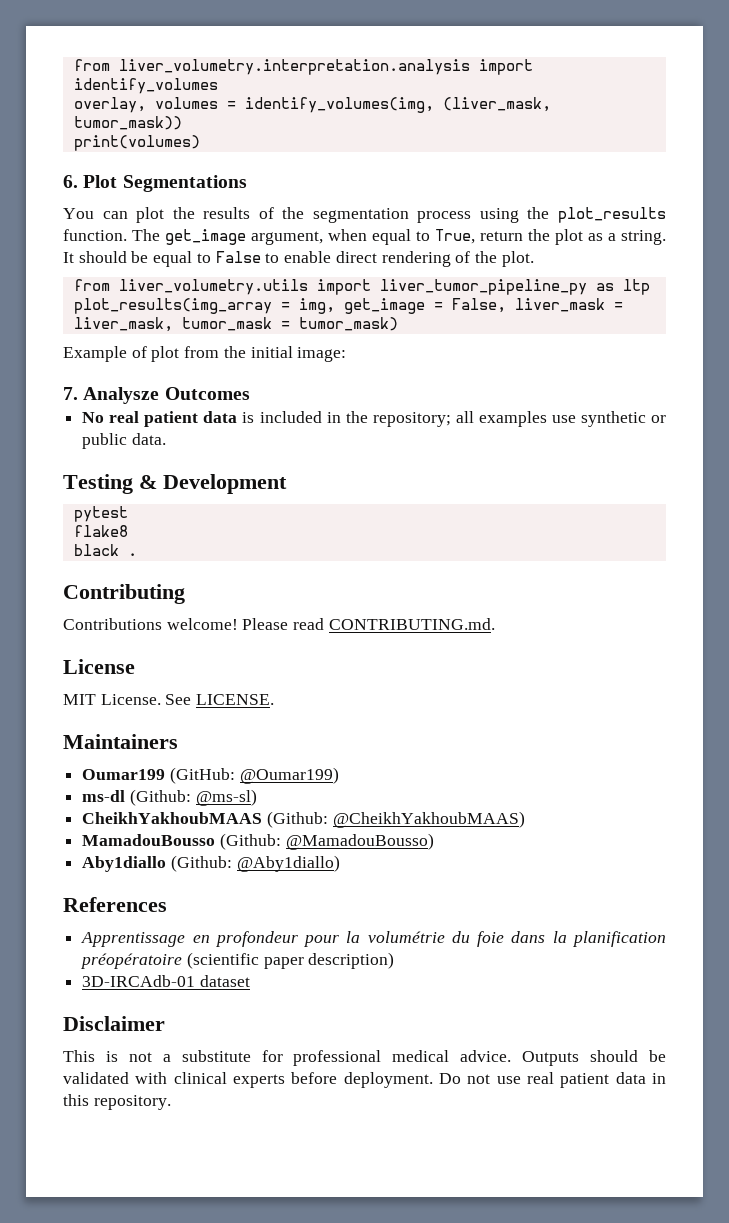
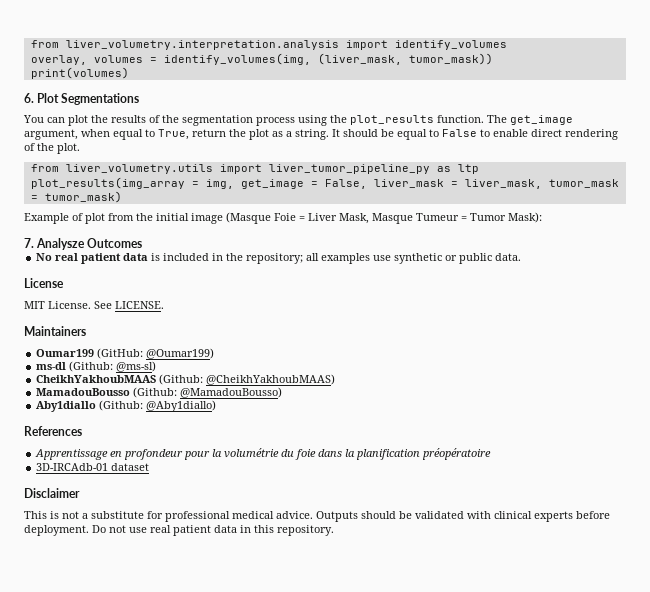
- Example of plot from the initial image:
+ Example of plot from the initial image (Masque Foie = Liver Mask, Masque Tumeur = Tumor Mask):
- Testing & Development
- pytest
- flake8
- black .
- Contributing
- Contributions welcome! Please read CONTRIBUTING.md.
- Apprentissage en profondeur pour la volumétrie du foie dans la planification préopératoire (scientific paper description)
+ Apprentissage en profondeur pour la volumétrie du foie dans la planification préopératoire

